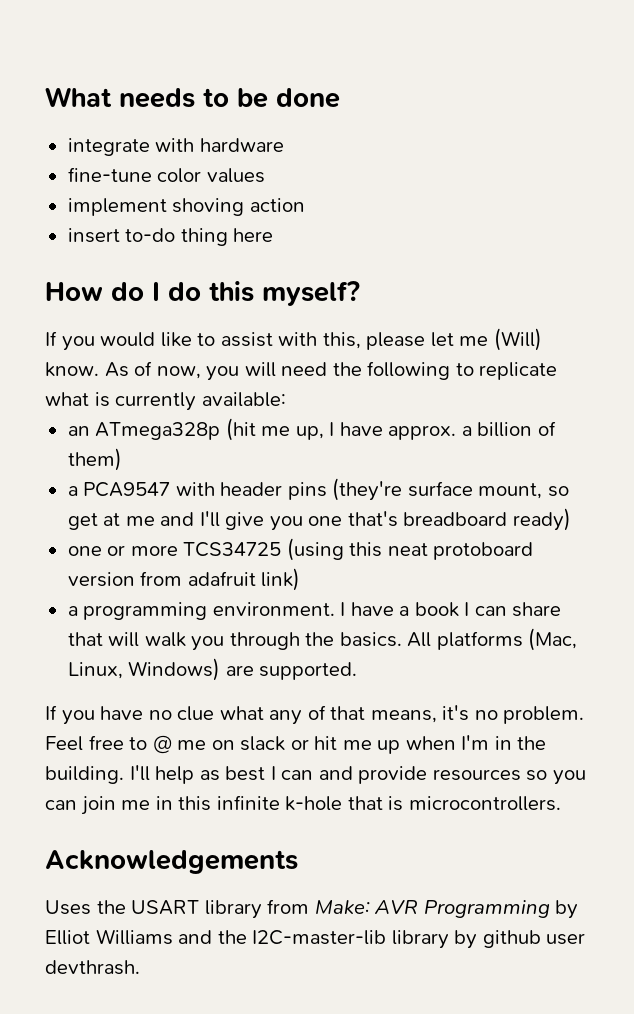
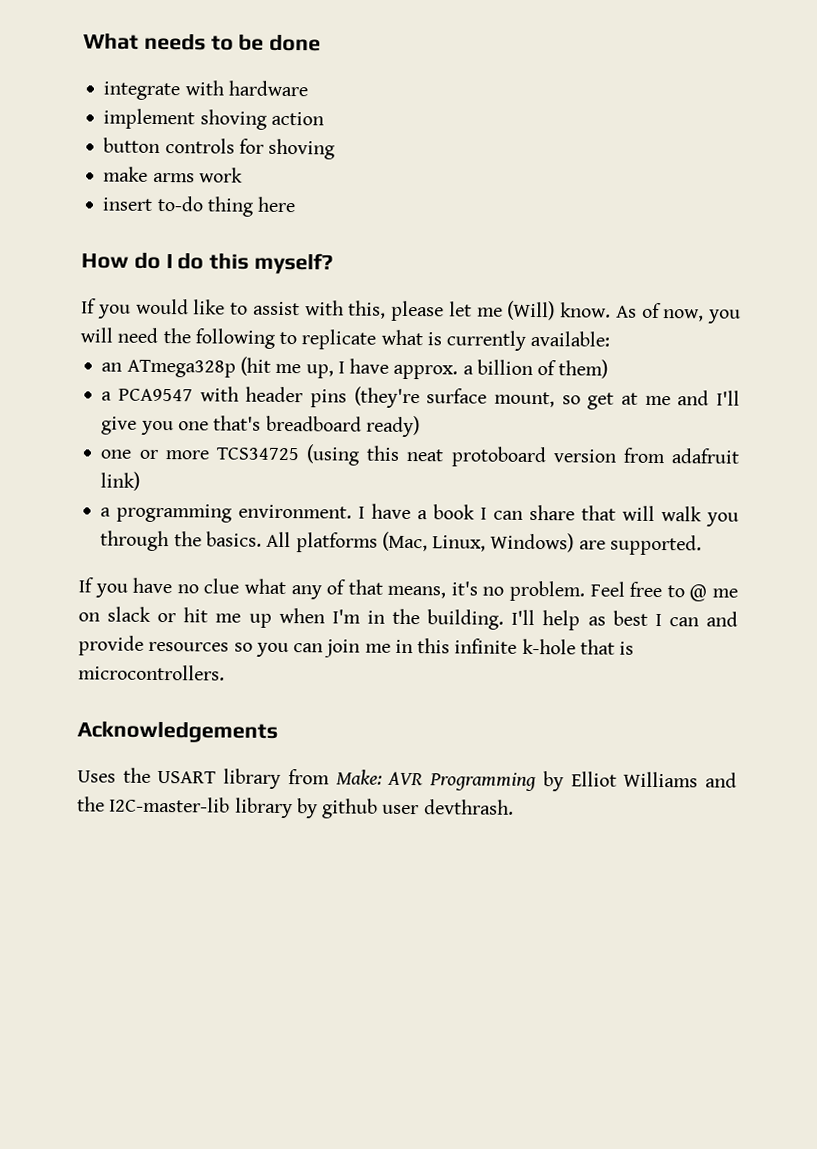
- fine-tune color values
+ button controls for shoving
+ make arms work

